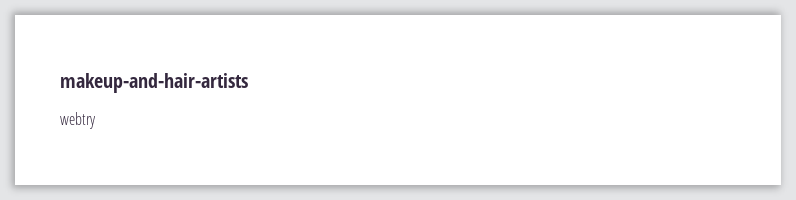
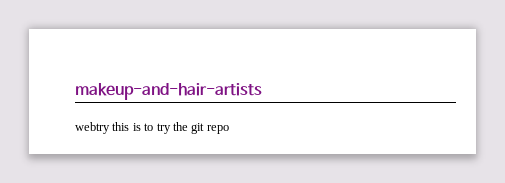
- webtry
+ webtry this is to try the git repo

